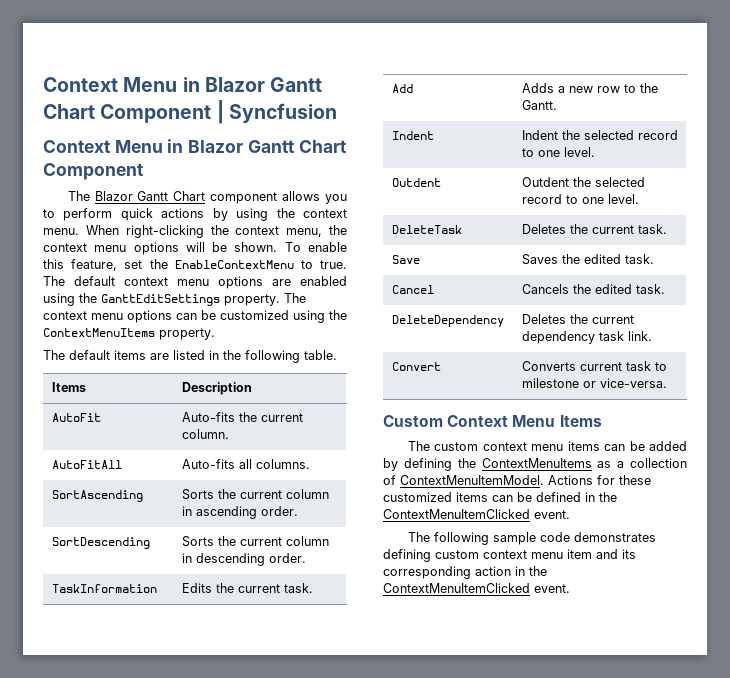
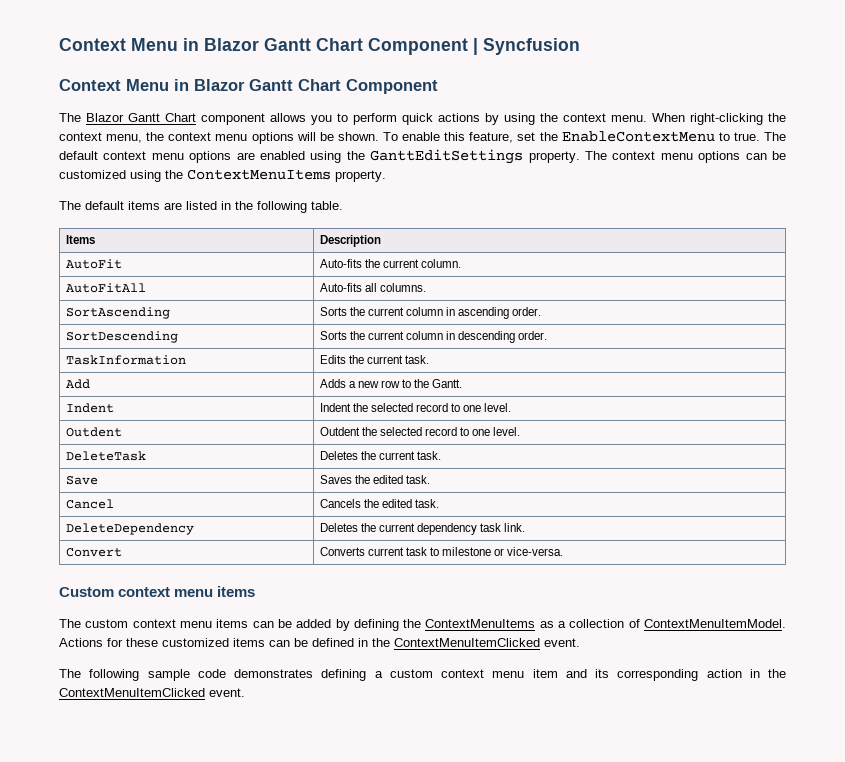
- Custom Context Menu Items
+ Custom context menu items
- The following sample code demonstrates defining custom context menu item and its corresponding action in the ContextMenuItemClicked event.
+ The following sample code demonstrates defining a custom context menu item and its corresponding action in the ContextMenuItemClicked event.

